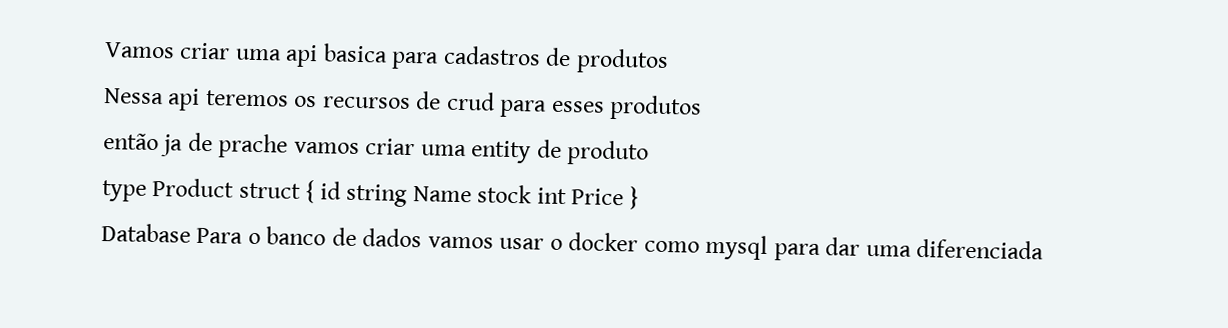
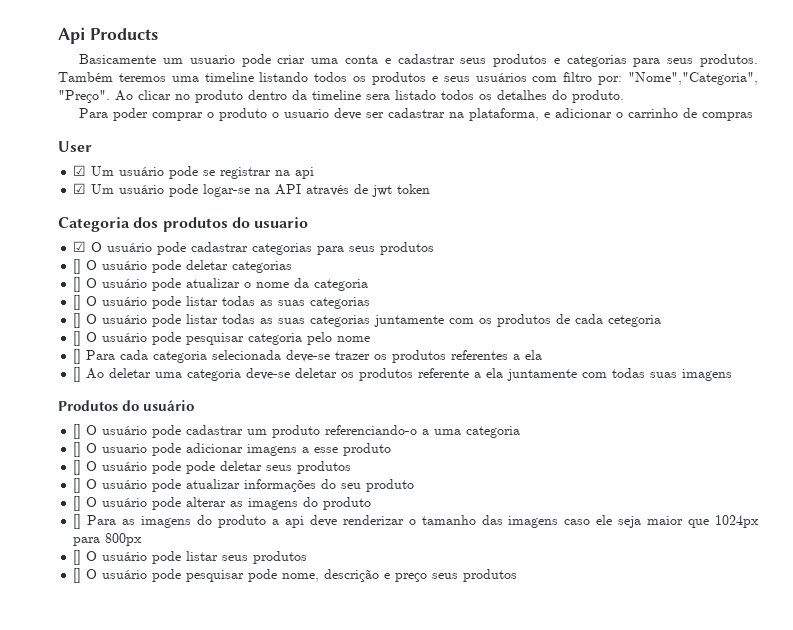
- Vamos criar uma api basica para cadastros de produtos
- Nessa api teremos os recursos de crud para esses produtos
- então ja de prache vamos criar uma entity de produto
- type Product struct { id string Name stock int Price }
- Database Para o banco de dados vamos usar o docker como mysql para dar uma diferenciada
+ Api Products
+ Basicamente um usuario pode criar uma conta e cadastrar seus produtos e categorias para seus produtos. Também teremos uma timeline listando todos os produtos e seus usuários com filtro por: "Nome","Categoria", "Preço". Ao clicar no produto dentro da timeline sera listado todos os detalhes do produto.
+ Para poder comprar o produto o usuario deve ser cadastrar na plataforma, e adicionar o carrinho de compras
+ User
+ ☑ Um usuário pode se registrar na api
+ ☑ Um usuário pode logar-se na API através de jwt token
+ Categoria dos produtos do usuario
+ ☑ O usuário pode cadastrar categorias para seus produtos
+ [] O usuário pode deletar categorias
+ [] O usuário pode atualizar o nome da categoria
+ [] O usuário pode listar todas as suas categorias
+ [] O usuário pode listar todas as suas categorias juntamente com os produtos de cada cetegoria
+ [] O usuário pode pesquisar categoria pelo nome
+ [] Para cada categoria selecionada deve-se trazer os produtos referentes a ela
+ [] Ao deletar uma categoria deve-se deletar os produtos referente a ela juntamente com todas suas imagens
+ Produtos do usuário
+ [] O usuário pode cadastrar um produto referenciando-o a uma categoria
+ [] O usuario pode adicionar imagens a esse produto
+ [] O usuário pode pode deletar seus produtos
+ [] O usuário pode atualizar informações do seu produto
+ [] O usuário pode alterar as imagens do produto
+ [] Para as imagens do produto a api deve renderizar o tamanho das imagens caso ele seja maior que 1024px para 800px
+ [] O usuário pode listar seus produtos
+ [] O usuário pode pesquisar pode nome, descrição e preço seus produtos

